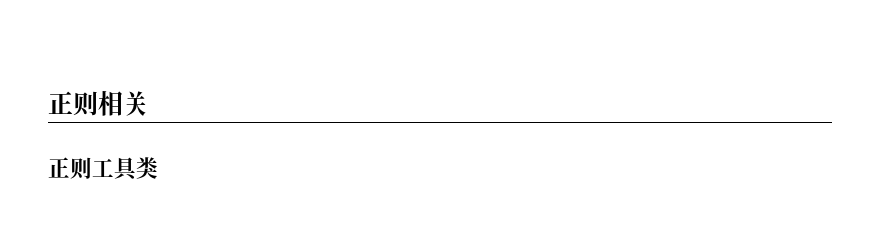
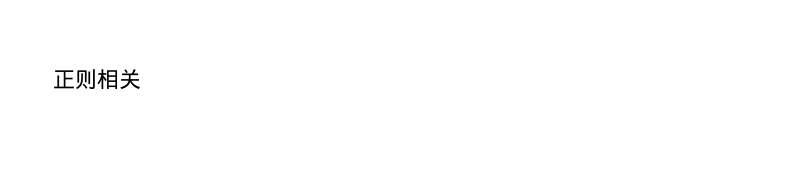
- 正则工具类

